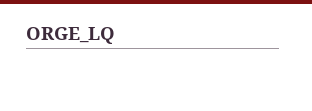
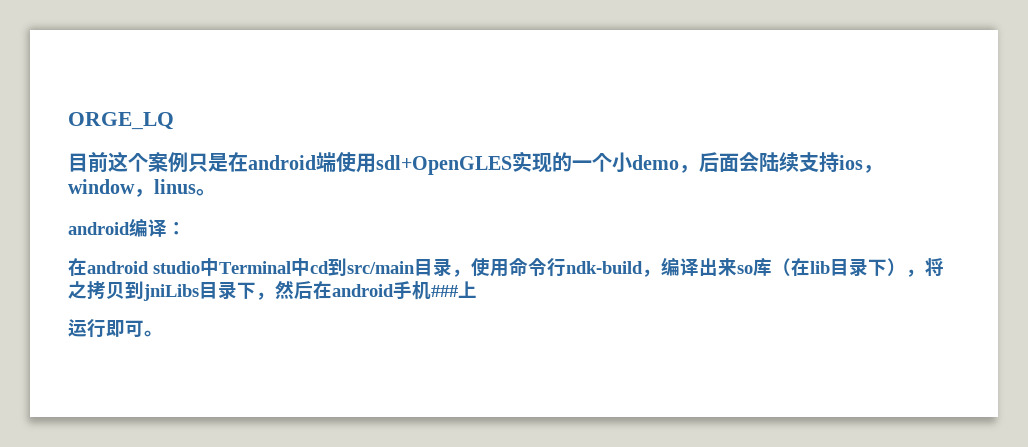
+ 目前这个案例只是在android端使用sdl+OpenGLES实现的一个小demo，后面会陆续支持ios，window，linus。
+ android编译：
+ 在android studio中Terminal中cd到src/main目录，使用命令行ndk-build，编译出来so库（在lib目录下），将之拷贝到jniLibs目录下，然后在android手机###上
+ 运行即可。

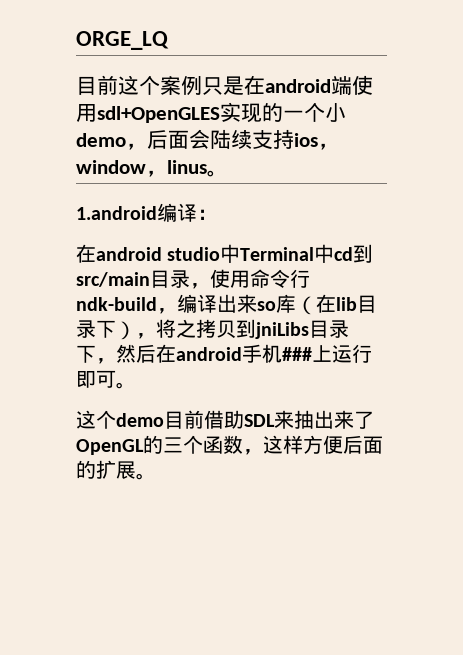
- android编译：
+ 1.android编译：
- 在android studio中Terminal中cd到src/main目录，使用命令行ndk-build，编译出来so库（在lib目录下），将之拷贝到jniLibs目录下，然后在android手机###上
- 运行即可。
+ 在android studio中Terminal中cd到src/main目录，使用命令行ndk-build，编译出来so库（在lib目录下），将之拷贝到jniLibs目录下，然后在android手机###上运行即可。
+ 这个demo目前借助SDL来抽出来了OpenGL的三个函数，这样方便后面的扩展。

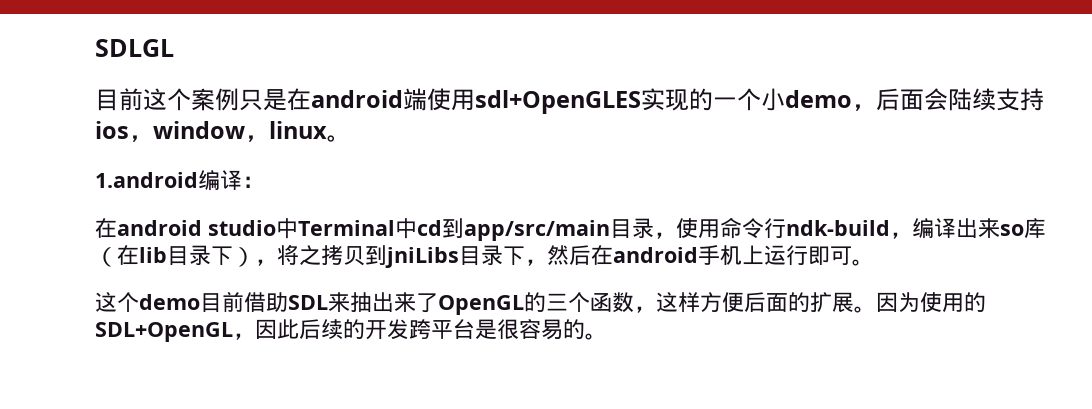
- ORGE_LQ
+ SDLGL
- 目前这个案例只是在android端使用sdl+OpenGLES实现的一个小demo，后面会陆续支持ios，window，linus。
+ 目前这个案例只是在android端使用sdl+OpenGLES实现的一个小demo，后面会陆续支持ios，window，linux。
- 在android studio中Terminal中cd到src/main目录，使用命令行ndk-build，编译出来so库（在lib目录下），将之拷贝到jniLibs目录下，然后在android手机###上运行即可。
+ 在android studio中Terminal中cd到app/src/main目录，使用命令行ndk-build，编译出来so库（在lib目录下），将之拷贝到jniLibs目录下，然后在android手机上运行即可。
+ 因为使用的SDL+OpenGL，因此后续的开发跨平台是很容易的。

